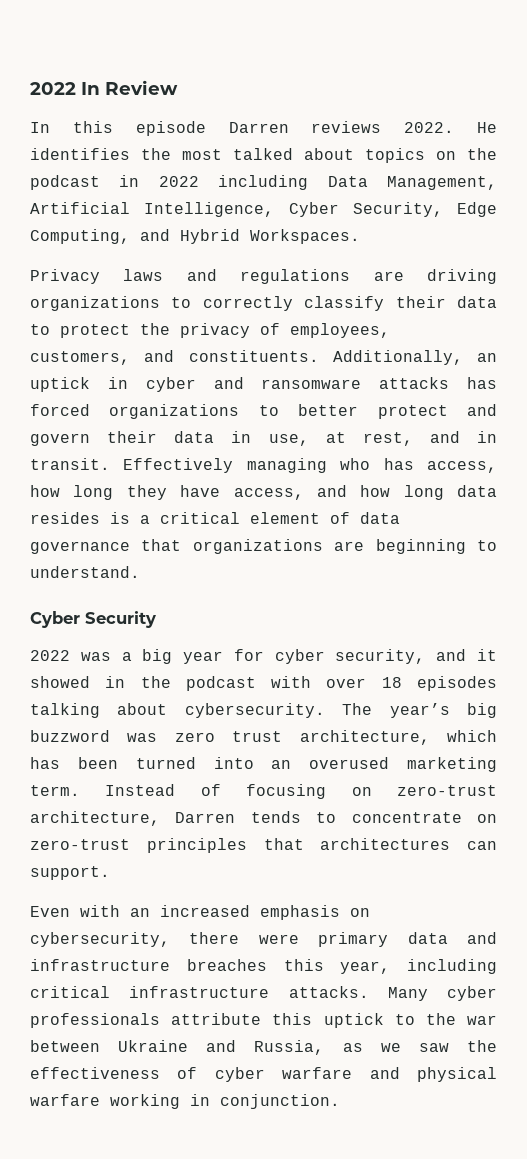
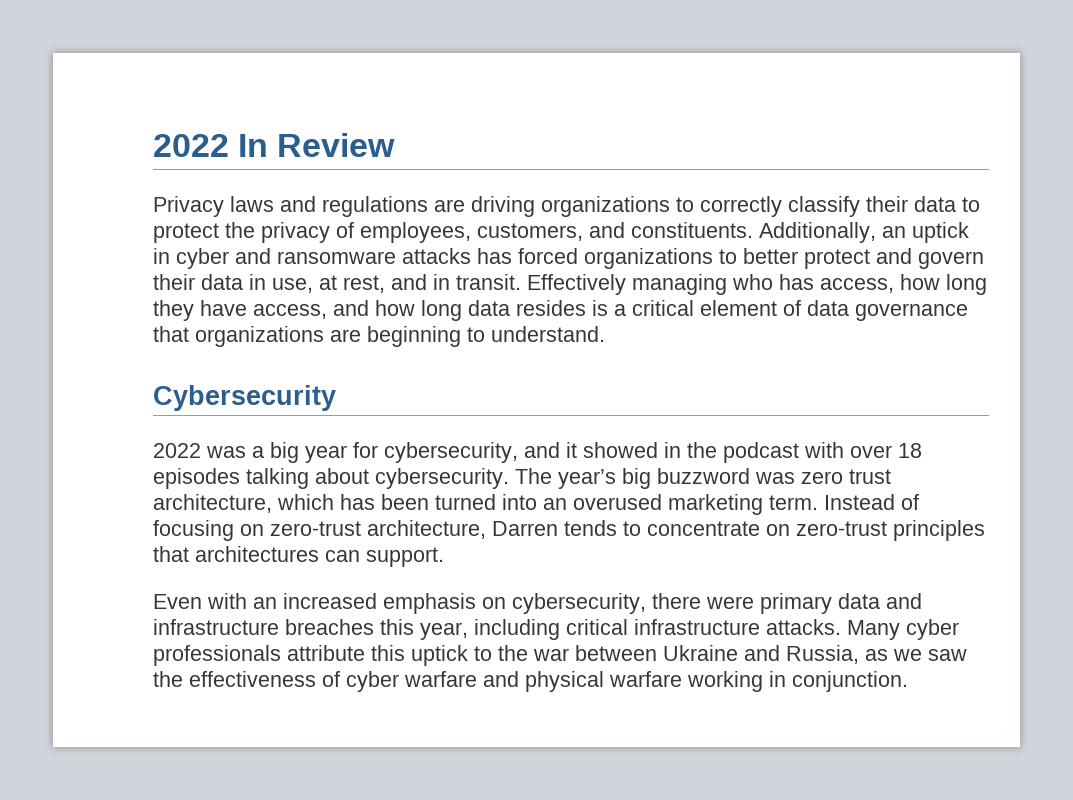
- In this episode Darren reviews 2022. He identifies the most talked about topics on the podcast in 2022 including Data Management, Artificial Intelligence, Cyber Security, Edge Computing, and Hybrid Workspaces.
- Cyber Security
+ Cybersecurity
- 2022 was a big year for cyber security, and it showed in the podcast with over 18 episodes talking about cybersecurity.
+ 2022 was a big year for cybersecurity, and it showed in the podcast with over 18 episodes talking about cybersecurity.

